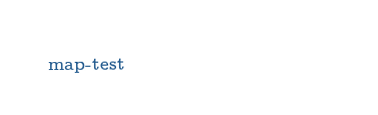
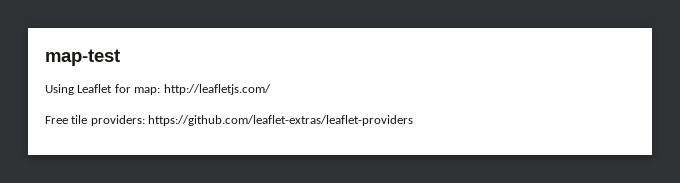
+ Using Leaflet for map: http://leafletjs.com/
+ Free tile providers: https://github.com/leaflet-extras/leaflet-providers

